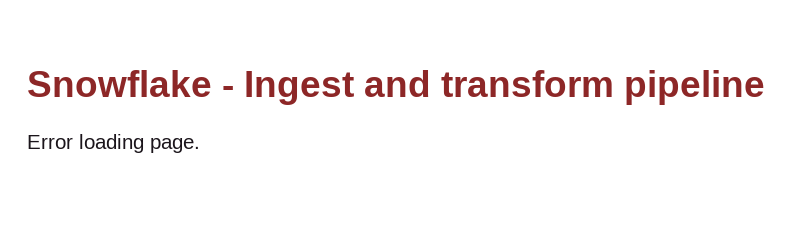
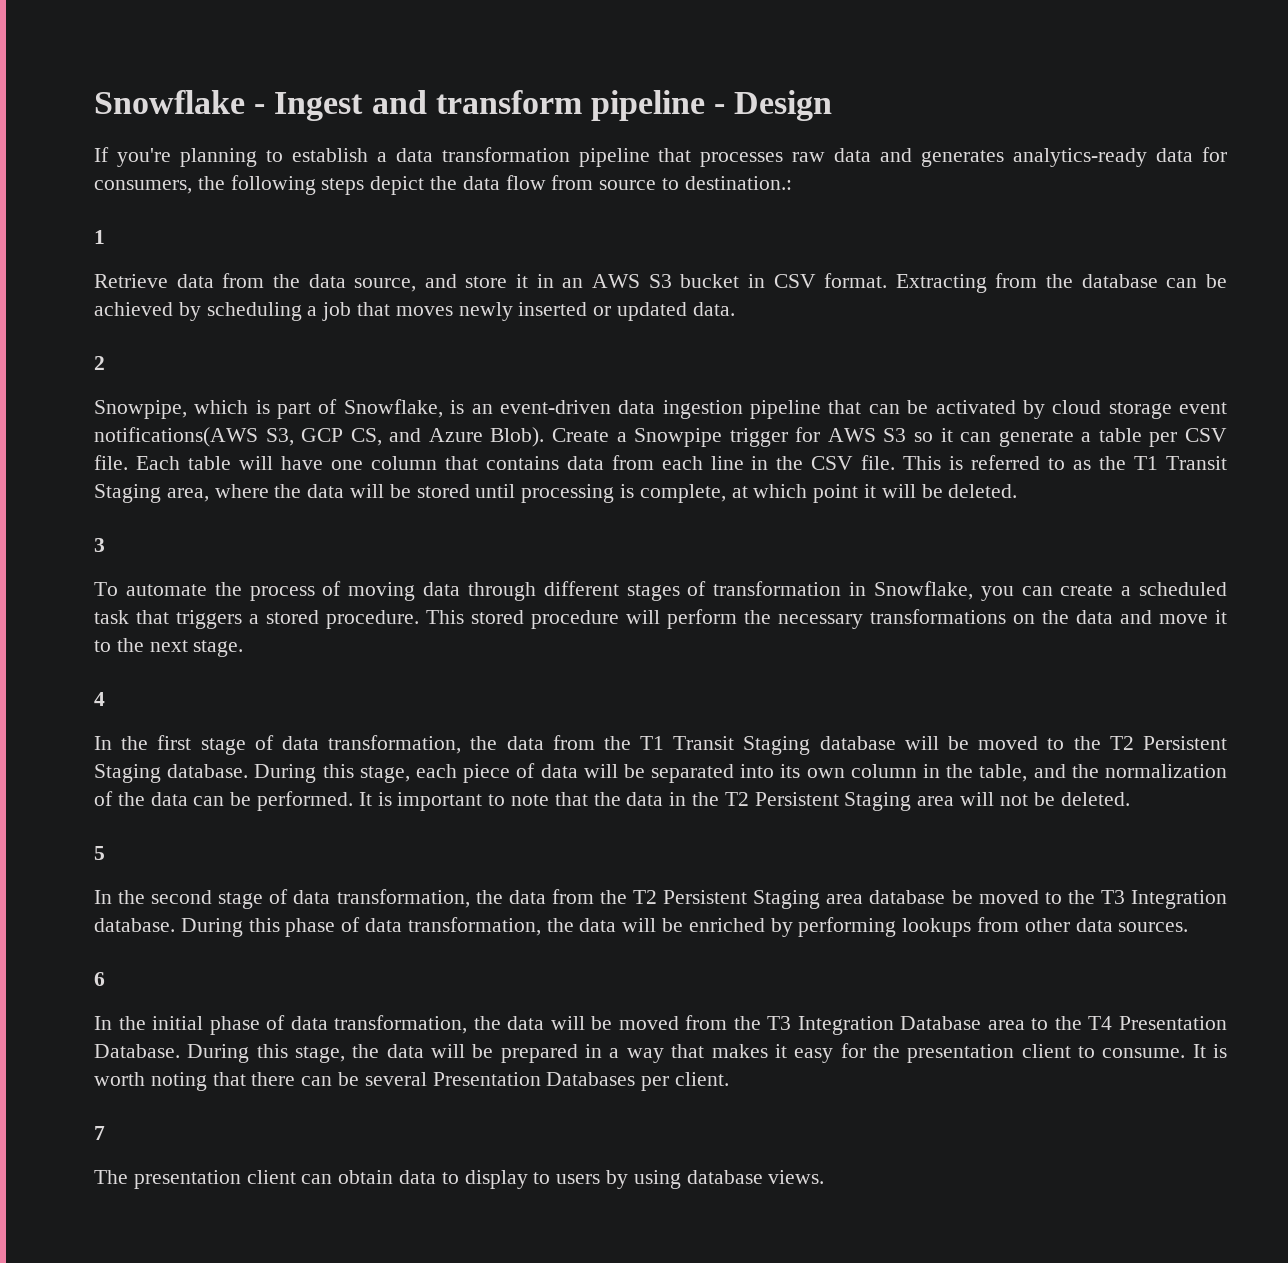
- Snowflake - Ingest and transform pipeline
- Error loading page.
+ Snowflake - Ingest and transform pipeline - Design
+ If you're planning to establish a data transformation pipeline that processes raw data and generates analytics-ready data for consumers, the following steps depict the data flow from source to destination.:
+ 1
+ Retrieve data from the data source, and store it in an AWS S3 bucket in CSV format. Extracting from the database can be achieved by scheduling a job that moves newly inserted or updated data.
+ 2
+ Snowpipe, which is part of Snowflake, is an event-driven data ingestion pipeline that can be activated by cloud storage event notifications(AWS S3, GCP CS, and Azure Blob). Create a Snowpipe trigger for AWS S3 so it can generate a table per CSV file. Each table will have one column that contains data from each line in the CSV file. This is referred to as the T1 Transit Staging area, where the data will be stored until processing is complete, at which point it will be deleted.
+ 3
+ To automate the process of moving data through different stages of transformation in Snowflake, you can create a scheduled task that triggers a stored procedure. This stored procedure will perform the necessary transformations on the data and move it to the next stage.
+ 4
+ In the first stage of data transformation, the data from the T1 Transit Staging database will be moved to the T2 Persistent Staging database. During this stage, each piece of data will be separated into its own column in the table, and the normalization of the data can be performed. It is important to note that the data in the T2 Persistent Staging area will not be deleted.
+ 5
+ In the second stage of data transformation, the data from the T2 Persistent Staging area database be moved to the T3 Integration database. During this phase of data transformation, the data will be enriched by performing lookups from other data sources.
+ 6
+ In the initial phase of data transformation, the data will be moved from the T3 Integration Database area to the T4 Presentation Database. During this stage, the data will be prepared in a way that makes it easy for the presentation client to consume. It is worth noting that there can be several Presentation Databases per client.
+ 7
+ The presentation client can obtain data to display to users by using database views.

